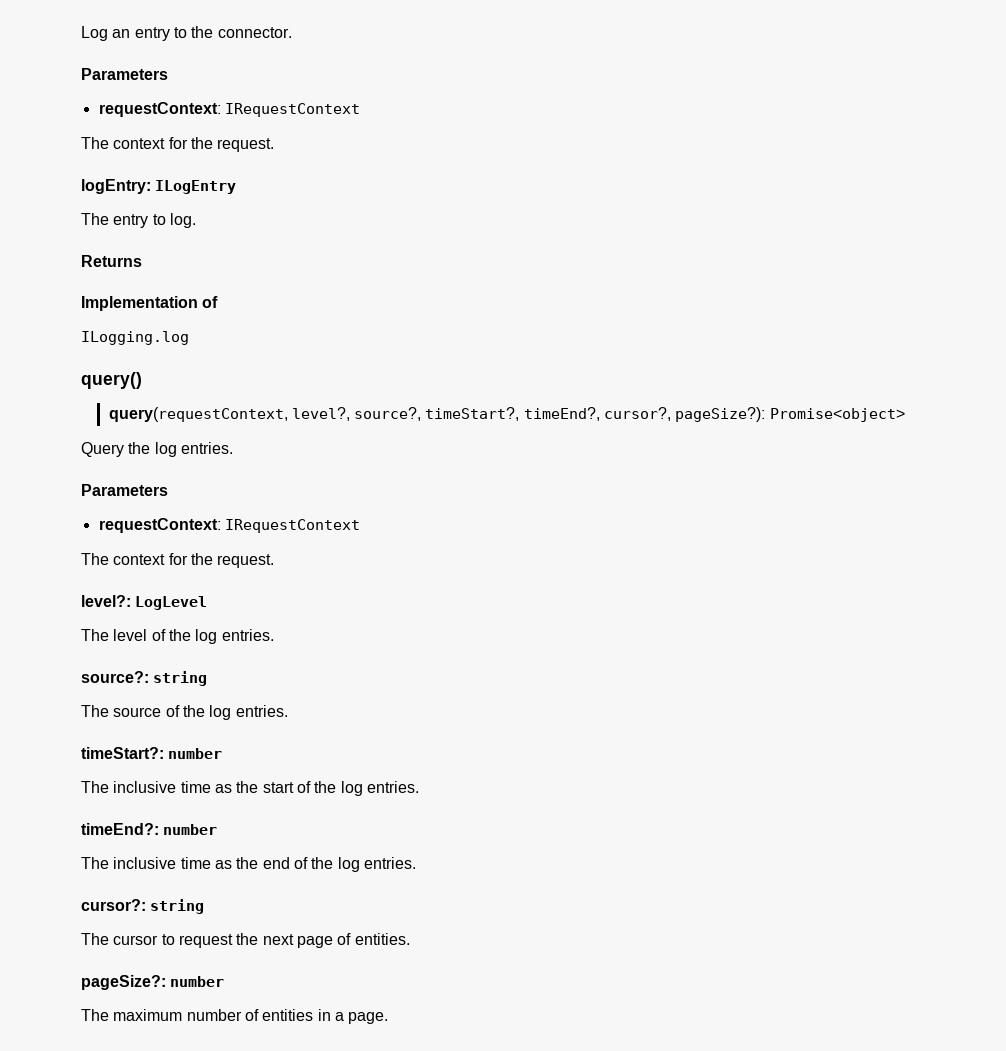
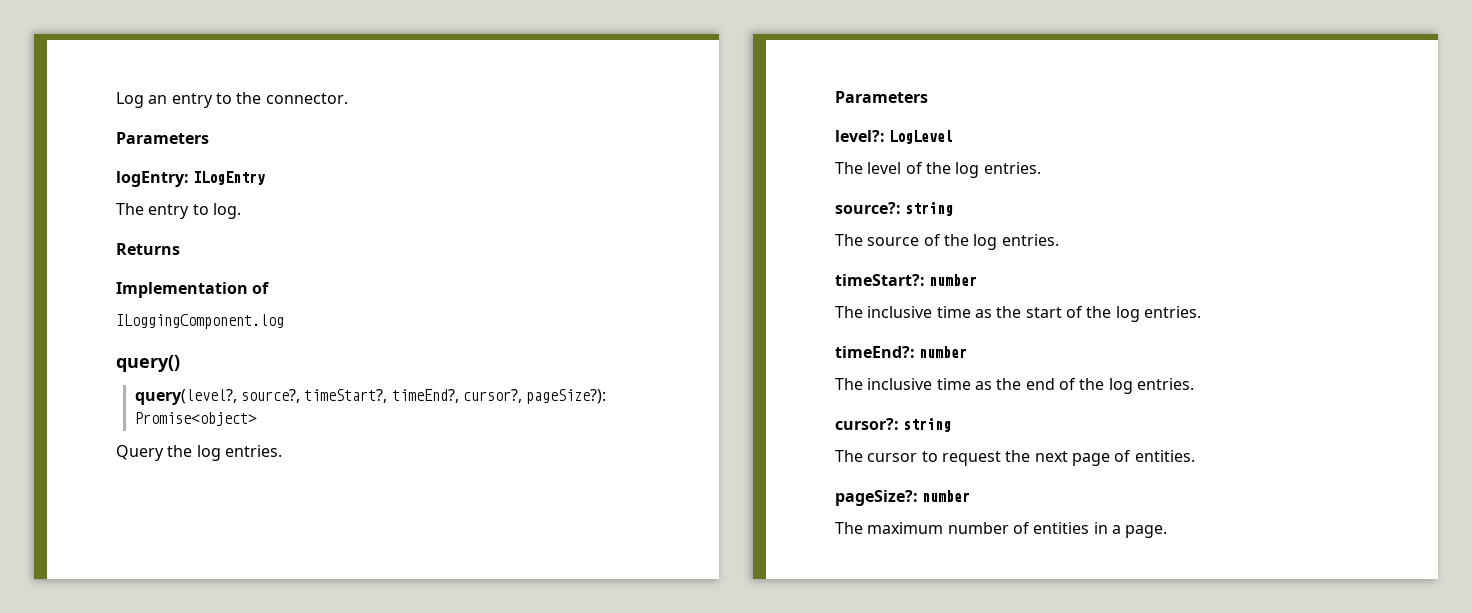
  Log an entry to the connector.
  Parameters
- requestContext: IRequestContext
- The context for the request.
- ILogging.log
+ ILoggingComponent.log
- query(requestContext, level?, source?, timeStart?, timeEnd?, cursor?, pageSize?): Promise<object>
+ query(level?, source?, timeStart?, timeEnd?, cursor?, pageSize?): Promise<object>
  Query the log entries.
  Parameters
- requestContext: IRequestContext
- The context for the request.

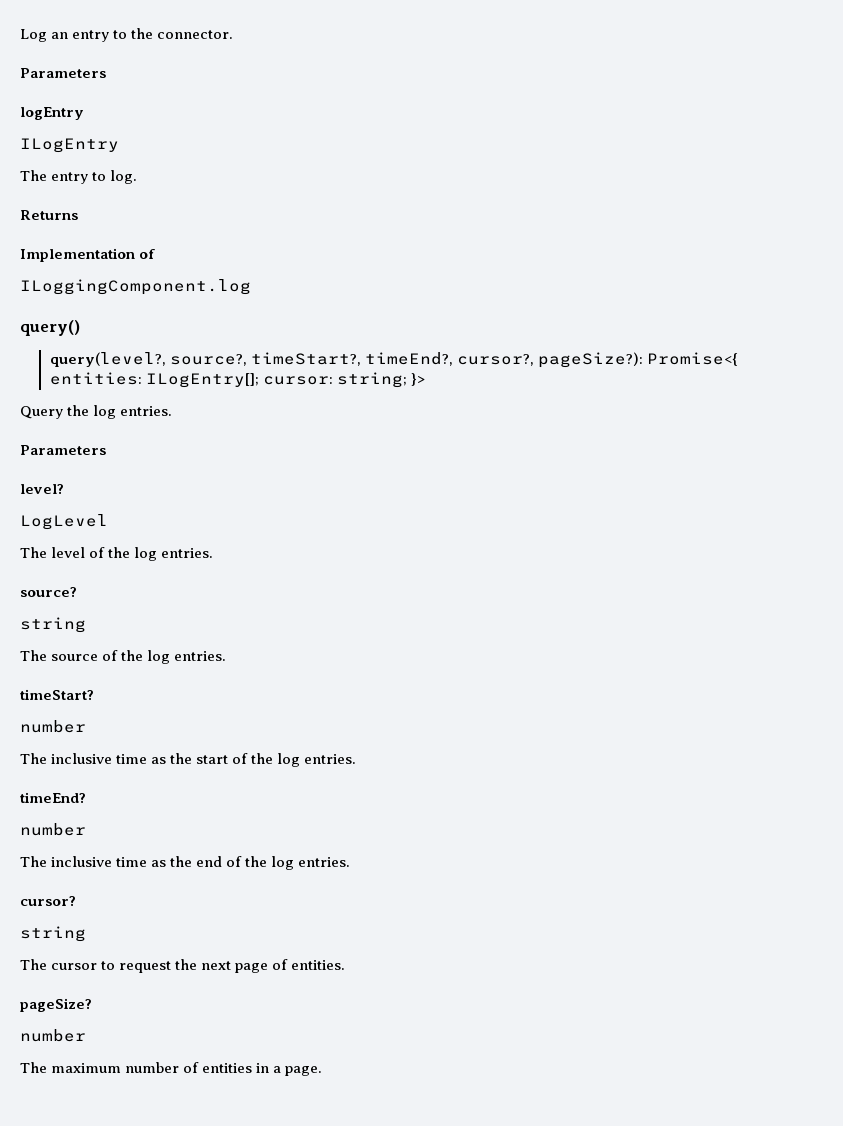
- logEntry: ILogEntry
+ logEntry
+ ILogEntry
- query(level?, source?, timeStart?, timeEnd?, cursor?, pageSize?): Promise<object>
+ query(level?, source?, timeStart?, timeEnd?, cursor?, pageSize?): Promise<{ entities: ILogEntry[]; cursor: string; }>
- level?: LogLevel
+ level?
+ LogLevel
- source?: string
+ source?
+ string
- timeStart?: number
+ timeStart?
+ number
- timeEnd?: number
+ timeEnd?
+ number
- cursor?: string
+ cursor?
+ string
- pageSize?: number
+ pageSize?
+ number

